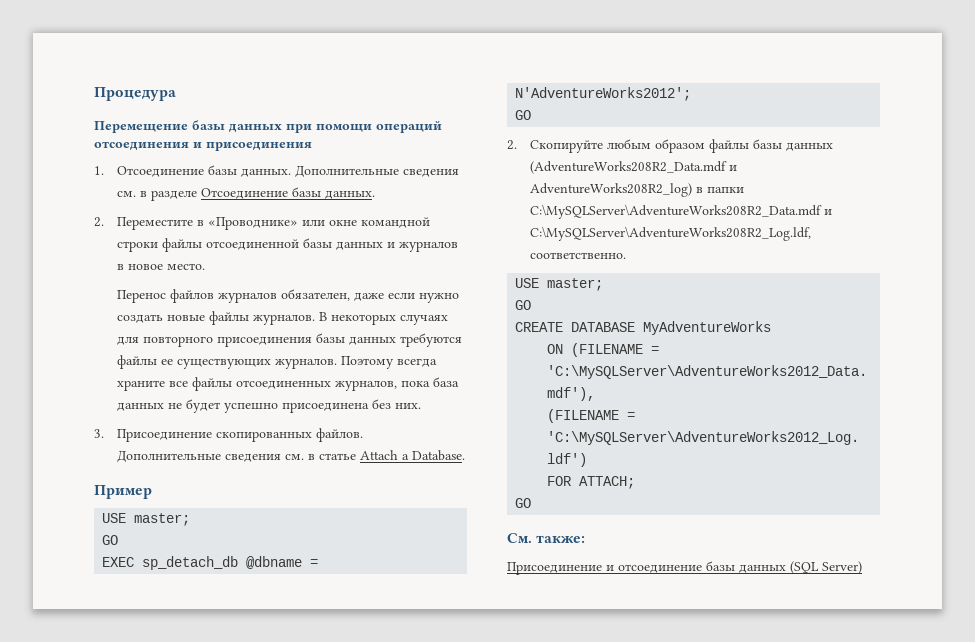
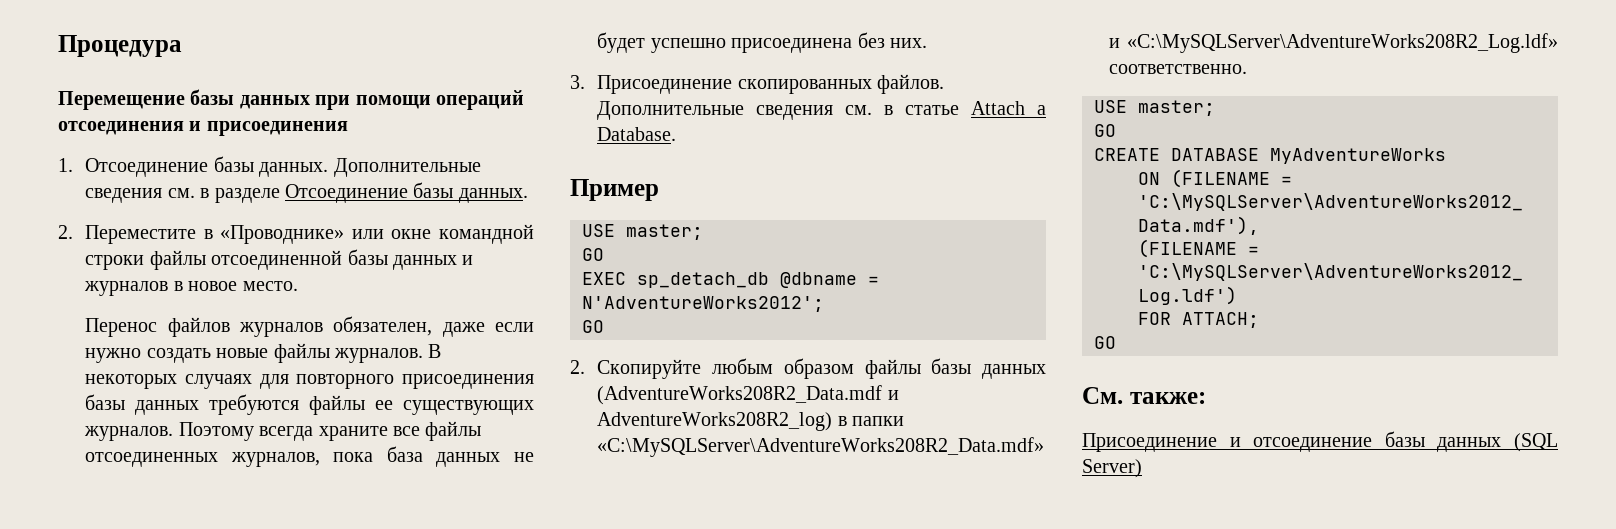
- 2. Скопируйте любым образом файлы базы данных (AdventureWorks208R2_Data.mdf и AdventureWorks208R2_log) в папки C:\MySQLServer\AdventureWorks208R2_Data.mdf и C:\MySQLServer\AdventureWorks208R2_Log.ldf, соответственно.
+ 2. Скопируйте любым образом файлы базы данных (AdventureWorks208R2_Data.mdf и AdventureWorks208R2_log) в папки «C:\MySQLServer\AdventureWorks208R2_Data.mdf» и «C:\MySQLServer\AdventureWorks208R2_Log.ldf» соответственно.

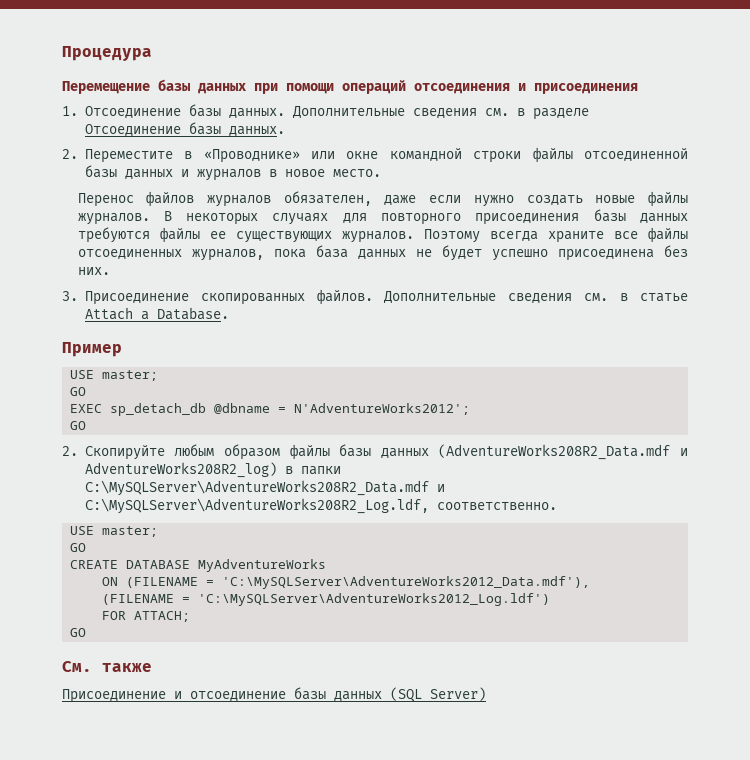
- 2. Скопируйте любым образом файлы базы данных (AdventureWorks208R2_Data.mdf и AdventureWorks208R2_log) в папки «C:\MySQLServer\AdventureWorks208R2_Data.mdf» и «C:\MySQLServer\AdventureWorks208R2_Log.ldf» соответственно.
+ 2. Скопируйте любым образом файлы базы данных (AdventureWorks208R2_Data.mdf и AdventureWorks208R2_log) в папки C:\MySQLServer\AdventureWorks208R2_Data.mdf и C:\MySQLServer\AdventureWorks208R2_Log.ldf, соответственно.
- См. также:
+ См. также

